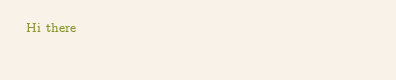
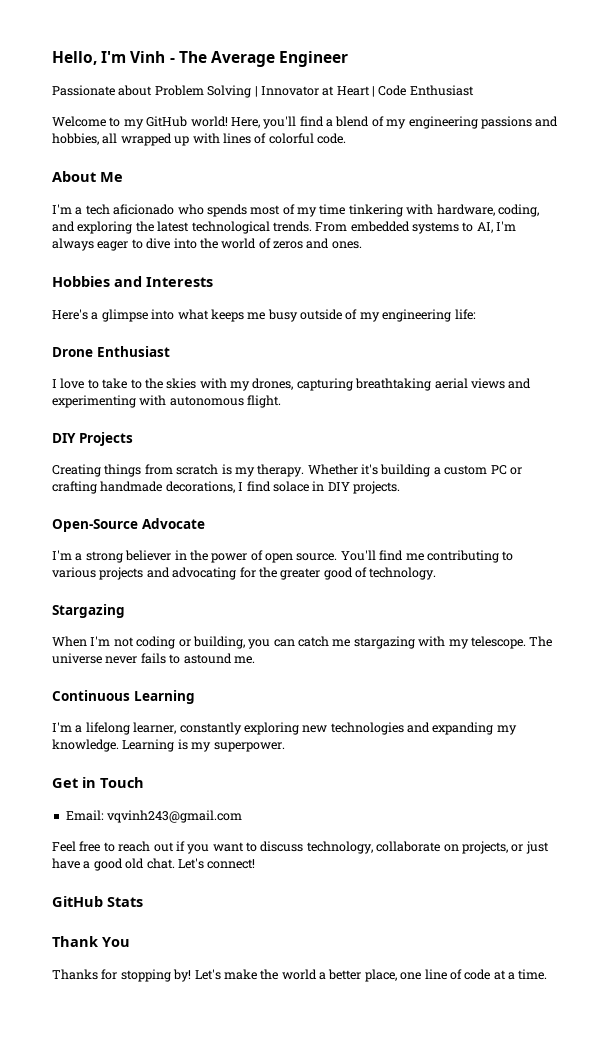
- Hi there
+ Hello, I'm Vinh - The Average Engineer
+ Passionate about Problem Solving | Innovator at Heart | Code Enthusiast
+ Welcome to my GitHub world! Here, you'll find a blend of my engineering passions and hobbies, all wrapped up with lines of colorful code.
+ About Me
+ I'm a tech aficionado who spends most of my time tinkering with hardware, coding, and exploring the latest technological trends. From embedded systems to AI, I'm always eager to dive into the world of zeros and ones.
+ Hobbies and Interests
+ Here's a glimpse into what keeps me busy outside of my engineering life:
+ Drone Enthusiast
+ I love to take to the skies with my drones, capturing breathtaking aerial views and experimenting with autonomous flight.
+ DIY Projects
+ Creating things from scratch is my therapy. Whether it's building a custom PC or crafting handmade decorations, I find solace in DIY projects.
+ Open-Source Advocate
+ I'm a strong believer in the power of open source. You'll find me contributing to various projects and advocating for the greater good of technology.
+ Stargazing
+ When I'm not coding or building, you can catch me stargazing with my telescope. The universe never fails to astound me.
+ Continuous Learning
+ I'm a lifelong learner, constantly exploring new technologies and expanding my knowledge. Learning is my superpower.
+ Get in Touch
+ Email: vqvinh243@gmail.com
+ Feel free to reach out if you want to discuss technology, collaborate on projects, or just have a good old chat. Let's connect!
+ GitHub Stats
+ Thank You
+ Thanks for stopping by! Let's make the world a better place, one line of code at a time.

